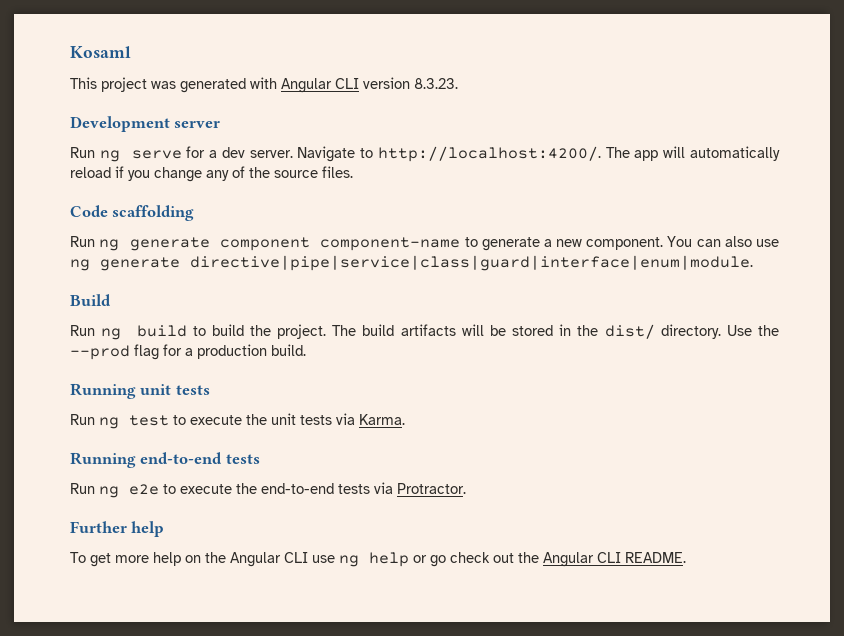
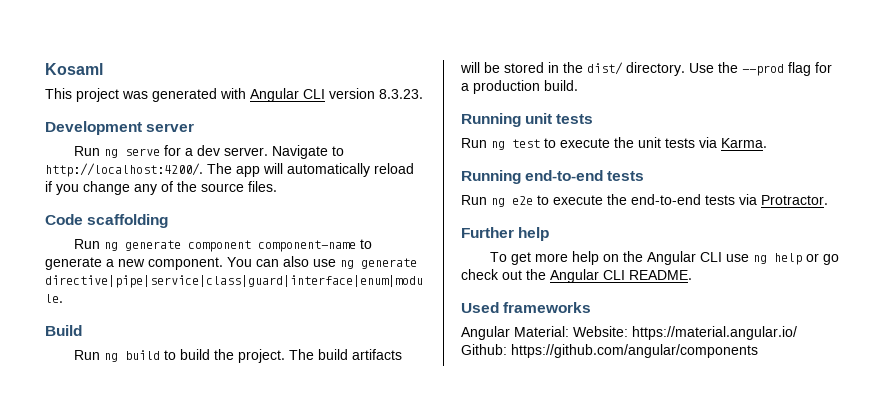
+ Used frameworks
+ Angular Material: Website: https://material.angular.io/ Github: https://github.com/angular/components

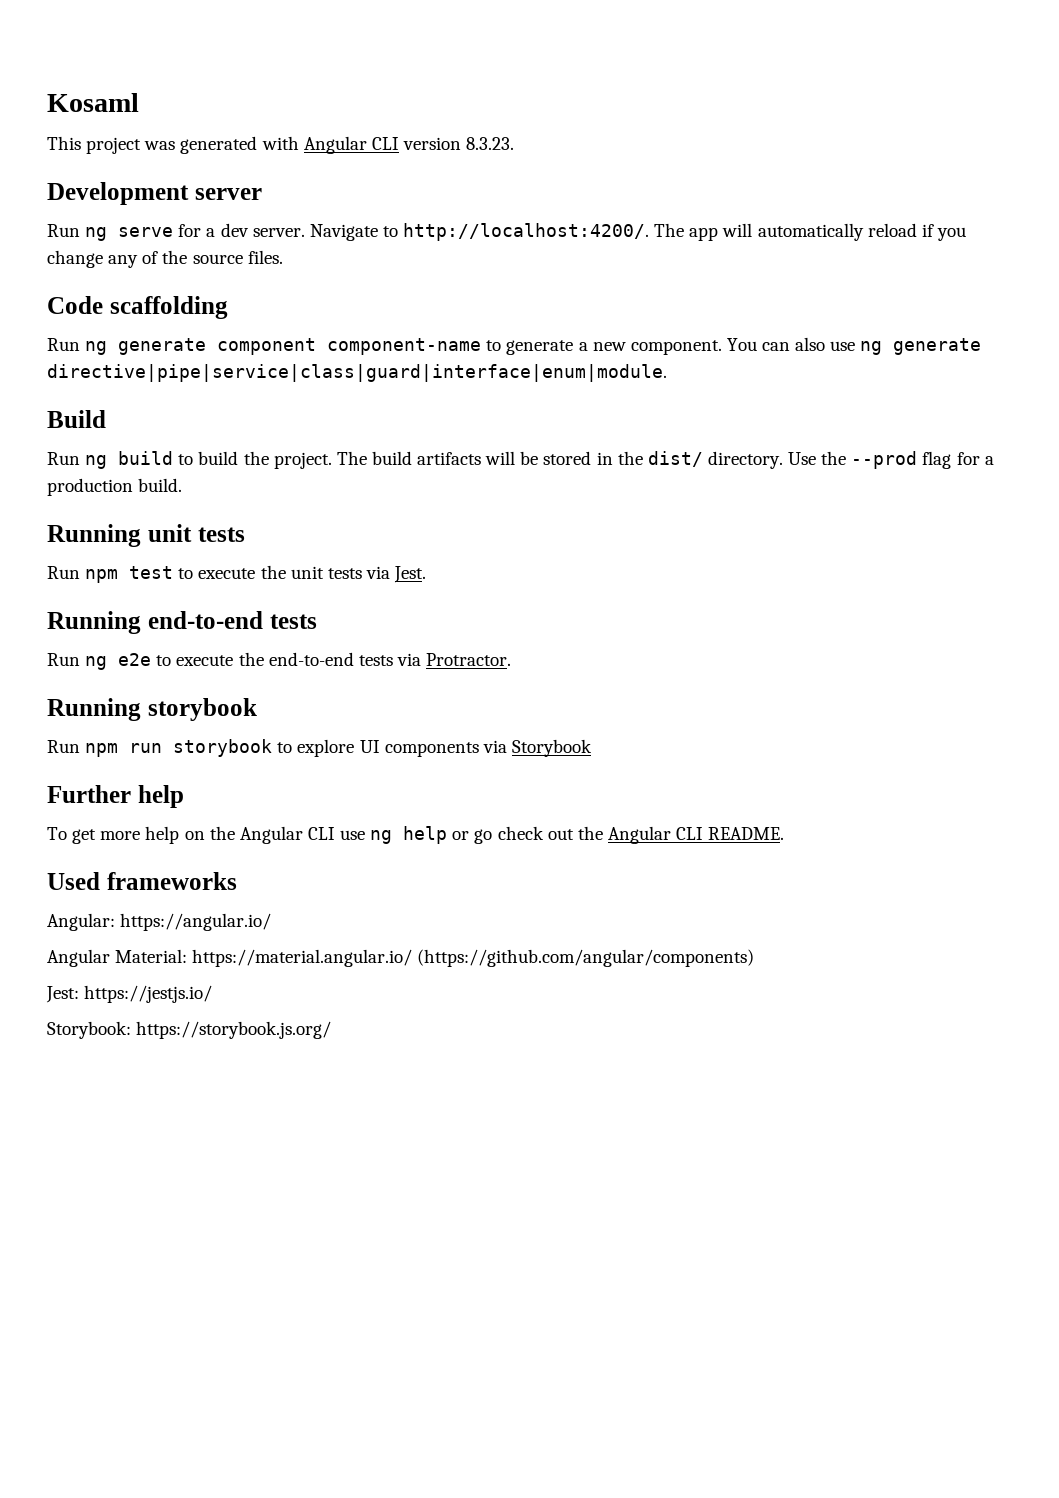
- Run ng test to execute the unit tests via Karma.
+ Run npm test to execute the unit tests via Jest.
+ Running storybook
+ Run npm run storybook to explore UI components via Storybook
+ Angular: https://angular.io/
- Angular Material: Website: https://material.angular.io/ Github: https://github.com/angular/components
+ Angular Material: https://material.angular.io/ (https://github.com/angular/components)
+ Jest: https://jestjs.io/
+ Storybook: https://storybook.js.org/

